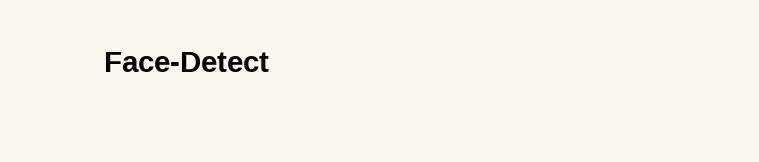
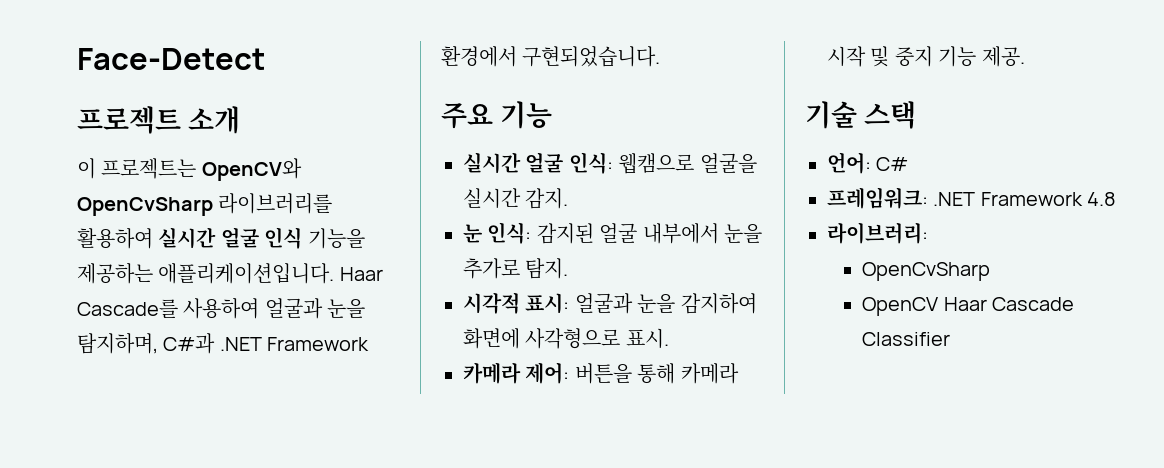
+ 프로젝트 소개
+ 이 프로젝트는 OpenCV와 OpenCvSharp 라이브러리를 활용하여 실시간 얼굴 인식 기능을 제공하는 애플리케이션입니다. Haar Cascade를 사용하여 얼굴과 눈을 탐지하며, C#과 .NET Framework 환경에서 구현되었습니다.
+ 주요 기능
+ 실시간 얼굴 인식: 웹캠으로 얼굴을 실시간 감지.
+ 눈 인식: 감지된 얼굴 내부에서 눈을 추가로 탐지.
+ 시각적 표시: 얼굴과 눈을 감지하여 화면에 사각형으로 표시.
+ 카메라 제어: 버튼을 통해 카메라 시작 및 중지 기능 제공.
+ 기술 스택
+ 언어: C#
+ 프레임워크: .NET Framework 4.8
+ 라이브러리:
+ OpenCvSharp
+ OpenCV Haar Cascade Classifier

